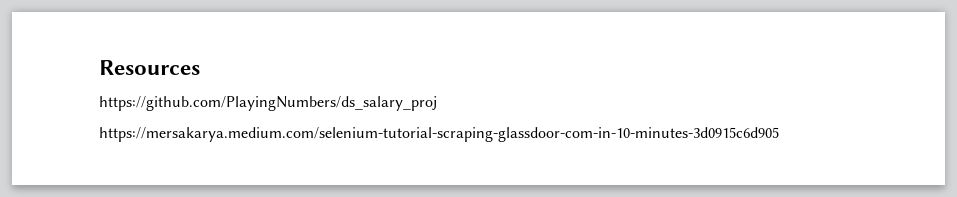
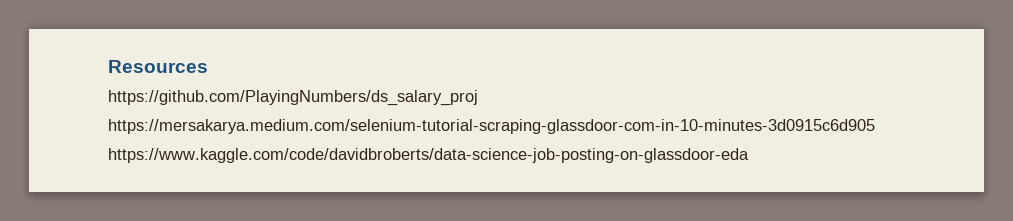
+ https://www.kaggle.com/code/davidbroberts/data-science-job-posting-on-glassdoor-eda

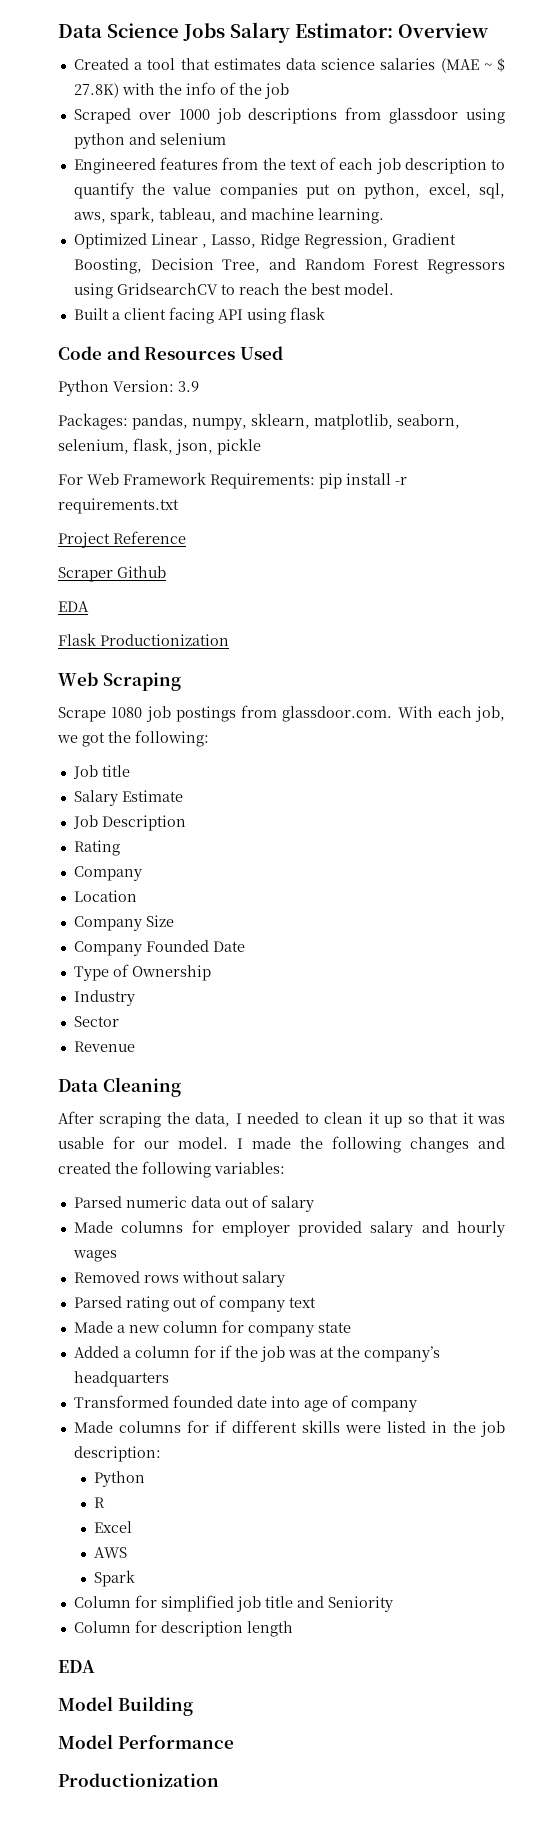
- Resources
- https://github.com/PlayingNumbers/ds_salary_proj
- https://mersakarya.medium.com/selenium-tutorial-scraping-glassdoor-com-in-10-minutes-3d0915c6d905
- https://www.kaggle.com/code/davidbroberts/data-science-job-posting-on-glassdoor-eda
+ Data Science Jobs Salary Estimator: Overview
+ Created a tool that estimates data science salaries (MAE ~ $ 27.8K) with the info of the job
+ Scraped over 1000 job descriptions from glassdoor using python and selenium
+ Engineered features from the text of each job description to quantify the value companies put on python, excel, sql, aws, spark, tableau, and machine learning.
+ Optimized Linear , Lasso, Ridge Regression, Gradient Boosting, Decision Tree, and Random Forest Regressors using GridsearchCV to reach the best model.
+ Built a client facing API using flask
+ Code and Resources Used
+ Python Version: 3.9
+ Packages: pandas, numpy, sklearn, matplotlib, seaborn, selenium, flask, json, pickle
+ For Web Framework Requirements: pip install -r requirements.txt
+ Project Reference
+ Scraper Github
+ EDA
+ Flask Productionization
+ Web Scraping
+ Scrape 1080 job postings from glassdoor.com. With each job, we got the following:
+ Job title
+ Salary Estimate
+ Job Description
+ Rating
+ Company
+ Location
+ Company Size
+ Company Founded Date
+ Type of Ownership
+ Industry
+ Sector
+ Revenue
+ Data Cleaning
+ After scraping the data, I needed to clean it up so that it was usable for our model. I made the following changes and created the following variables:
+ Parsed numeric data out of salary
+ Made columns for employer provided salary and hourly wages
+ Removed rows without salary
+ Parsed rating out of company text
+ Made a new column for company state
+ Added a column for if the job was at the company’s headquarters
+ Transformed founded date into age of company
+ Made columns for if different skills were listed in the job description:
+ Python
+ R
+ Excel
+ AWS
+ Spark
+ Column for simplified job title and Seniority
+ Column for description length
+ EDA
+ Model Building
+ Model Performance
+ Productionization

